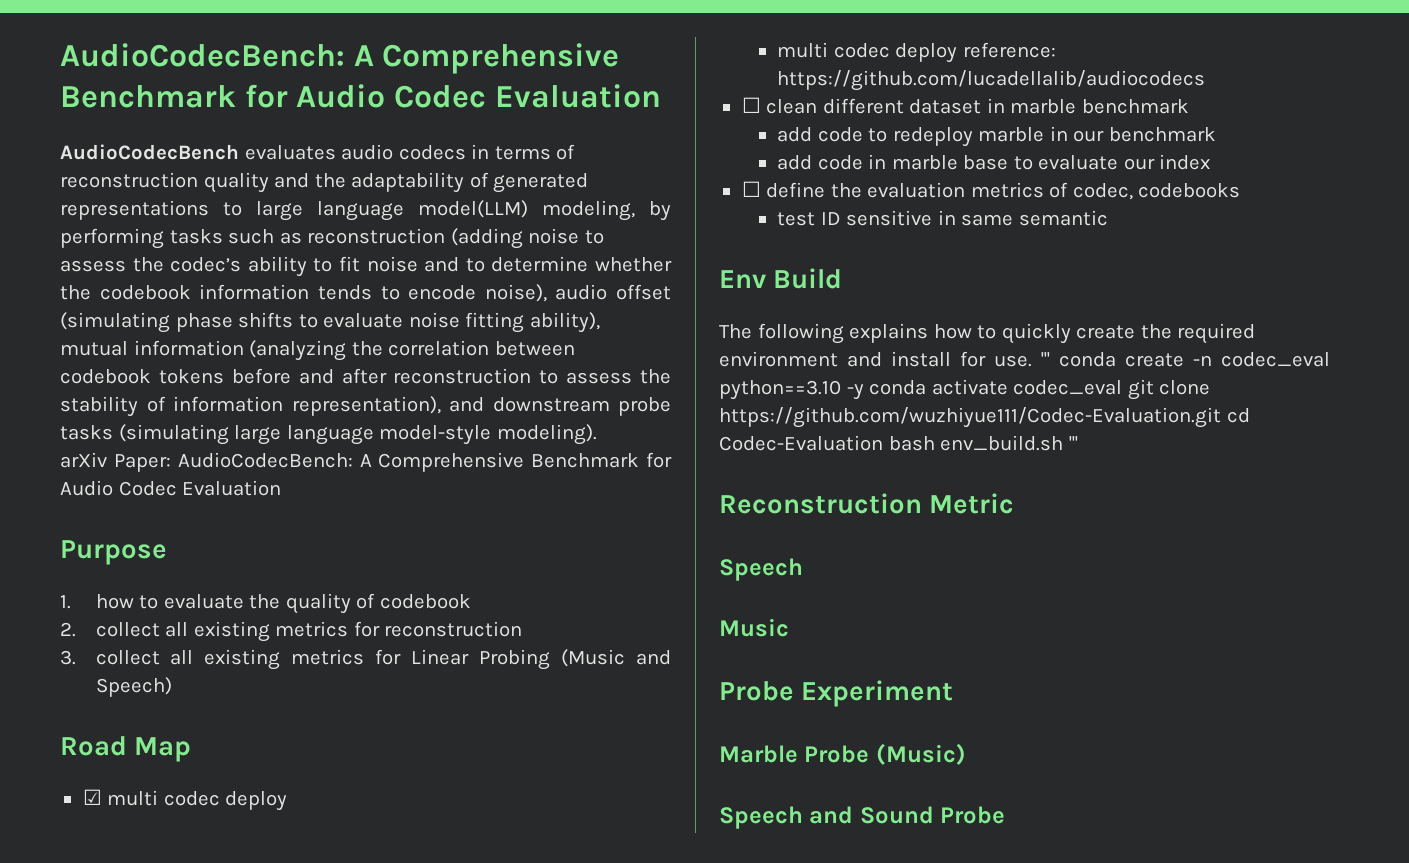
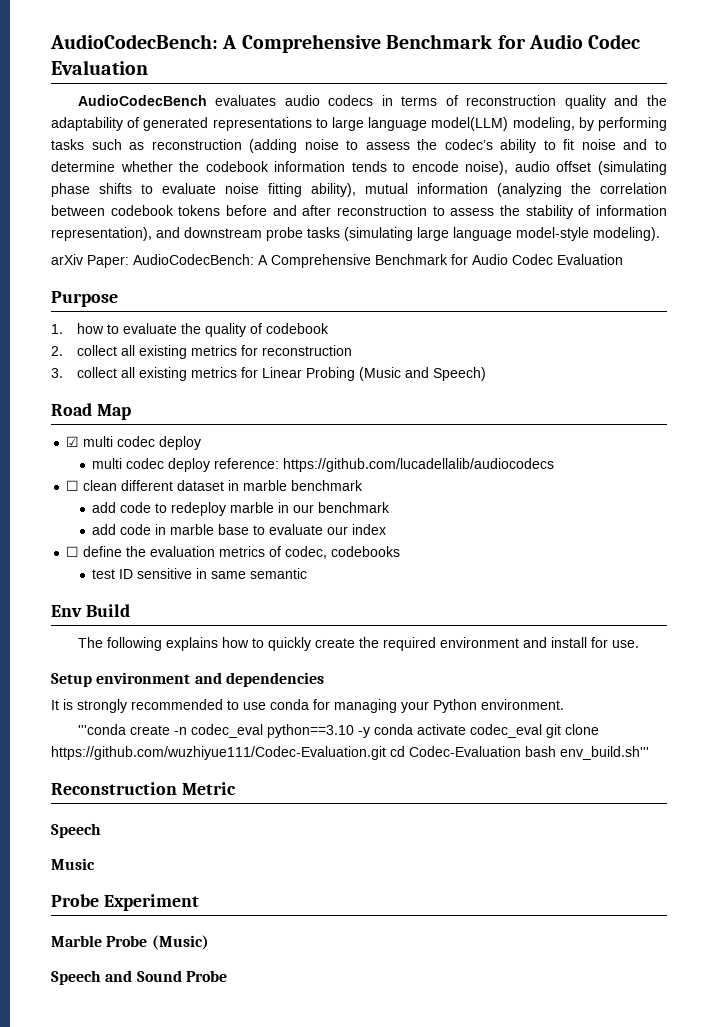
- The following explains how to quickly create the required environment and install for use. ''' conda create -n codec_eval python==3.10 -y conda activate codec_eval git clone https://github.com/wuzhiyue111/Codec-Evaluation.git cd Codec-Evaluation bash env_build.sh '''
+ The following explains how to quickly create the required environment and install for use.
+ Setup environment and dependencies
+ It is strongly recommended to use conda for managing your Python environment.
+ '''conda create -n codec_eval python==3.10 -y conda activate codec_eval git clone https://github.com/wuzhiyue111/Codec-Evaluation.git cd Codec-Evaluation bash env_build.sh'''

